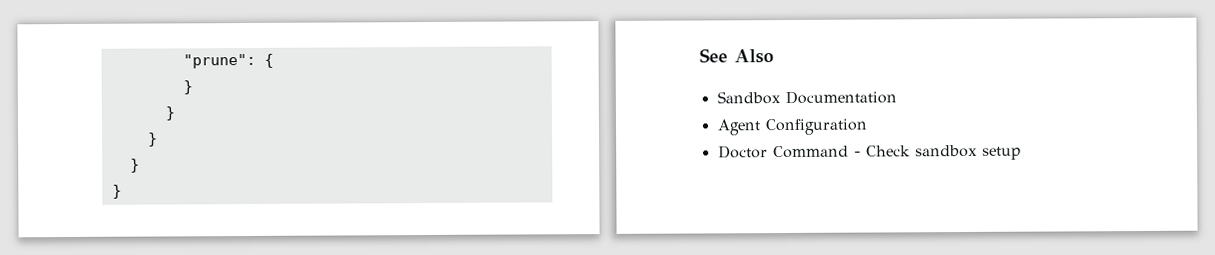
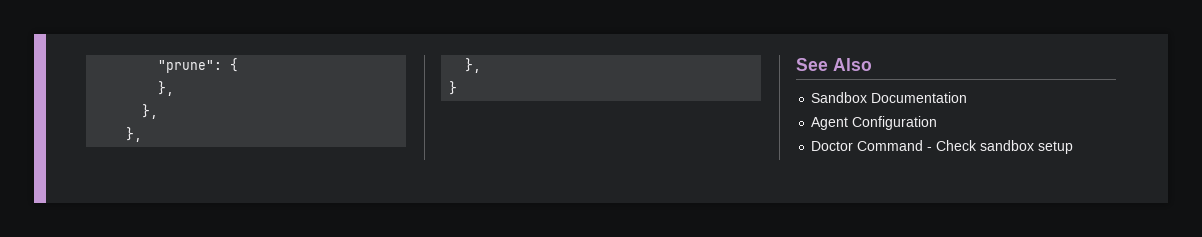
  "prune": {
- }
- }
- }
- }
+ },
+ },
+ },
+ },

